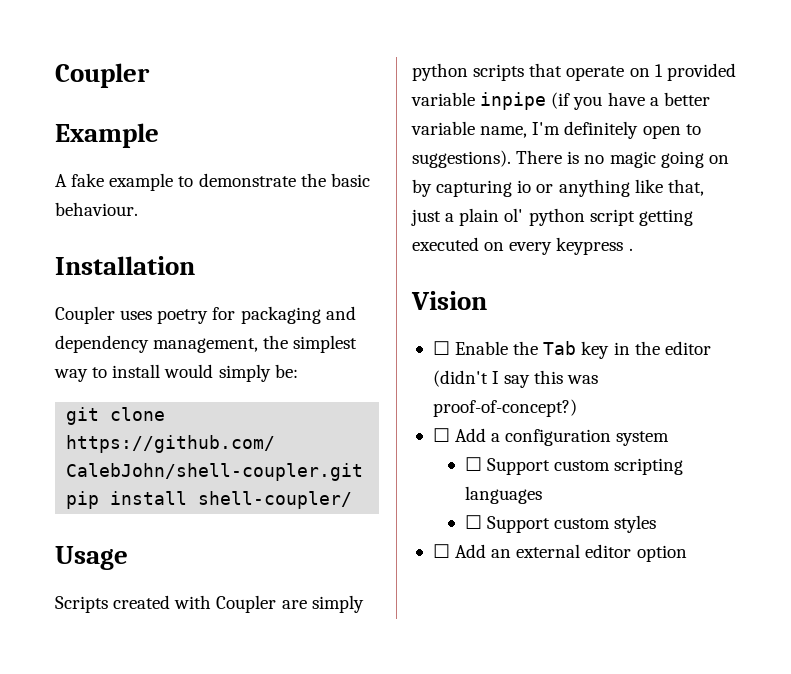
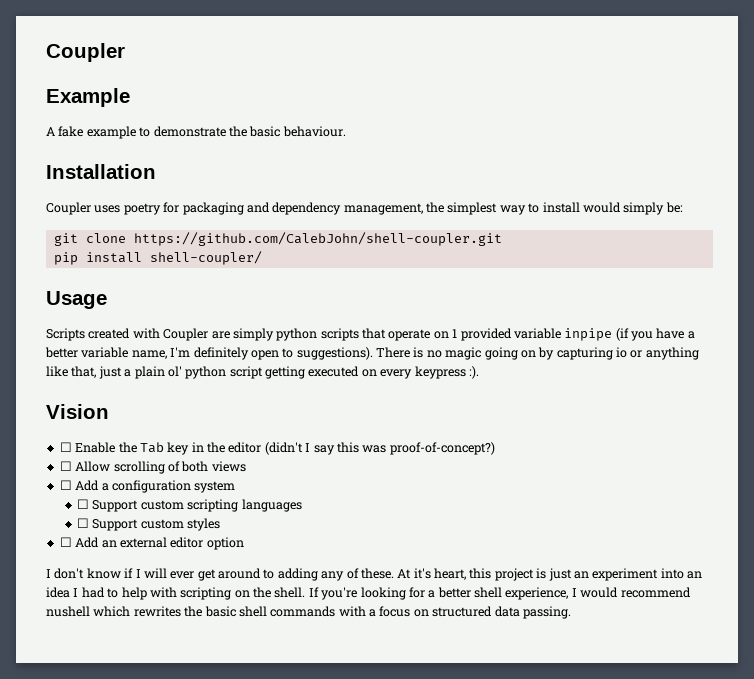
- There is no magic going on by capturing io or anything like that, just a plain ol' python script getting executed on every keypress .
+ There is no magic going on by capturing io or anything like that, just a plain ol' python script getting executed on every keypress :).
+ ☐ Allow scrolling of both views
+ I don't know if I will ever get around to adding any of these. At it's heart, this project is just an experiment into an idea I had to help with scripting on the shell. If you're looking for a better shell experience, I would recommend nushell which rewrites the basic shell commands with a focus on structured data passing.

